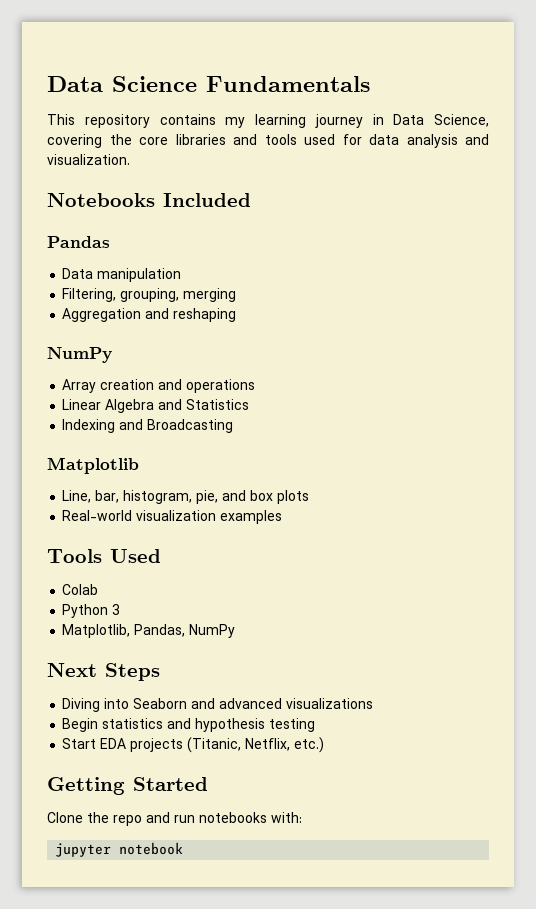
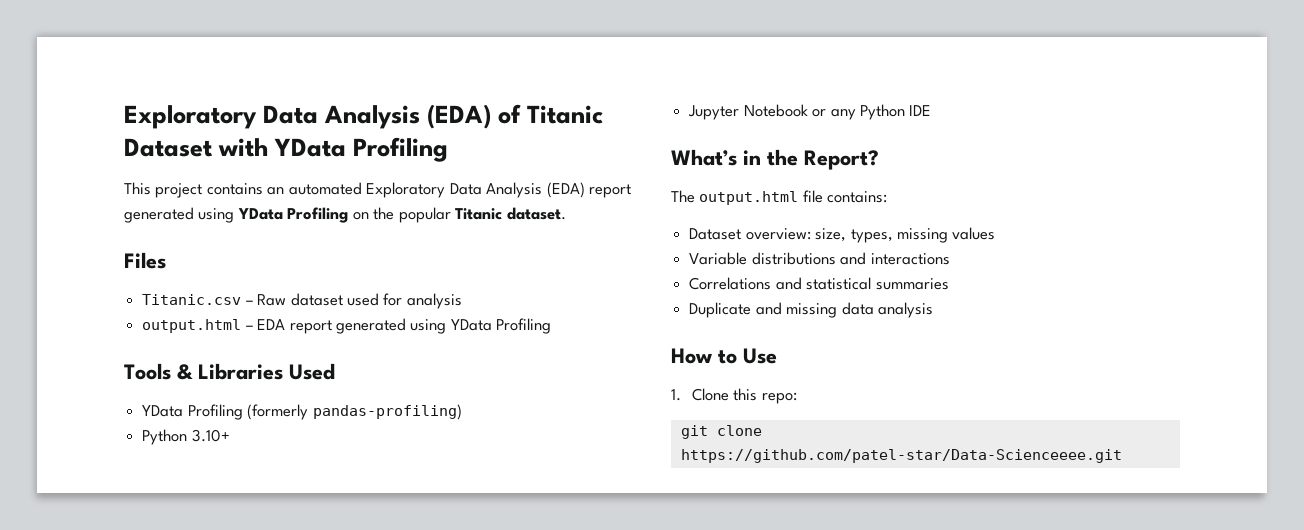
- Data Science Fundamentals
- This repository contains my learning journey in Data Science, covering the core libraries and tools used for data analysis and visualization.
- Notebooks Included
- Pandas
- Data manipulation
- Filtering, grouping, merging
- Aggregation and reshaping
- NumPy
- Array creation and operations
- Linear Algebra and Statistics
- Indexing and Broadcasting
- Matplotlib
- Line, bar, histogram, pie, and box plots
- Real-world visualization examples
- Tools Used
- Colab
- Python 3
- Matplotlib, Pandas, NumPy
- Next Steps
- Diving into Seaborn and advanced visualizations
- Begin statistics and hypothesis testing
- Start EDA projects (Titanic, Netflix, etc.)
- Getting Started
- Clone the repo and run notebooks with:
- jupyter notebook
+ Exploratory Data Analysis (EDA) of Titanic Dataset with YData Profiling
+ This project contains an automated Exploratory Data Analysis (EDA) report generated using YData Profiling on the popular Titanic dataset.
+ Files
+ Titanic.csv – Raw dataset used for analysis
+ output.html – EDA report generated using YData Profiling
+ Tools & Libraries Used
+ YData Profiling (formerly pandas-profiling)
+ Python 3.10+
+ Jupyter Notebook or any Python IDE
+ What’s in the Report?
+ The output.html file contains:
+ Dataset overview: size, types, missing values
+ Variable distributions and interactions
+ Correlations and statistical summaries
+ Duplicate and missing data analysis
+ How to Use
+ 1. Clone this repo:
+ git clone https://github.com/patel-star/Data-Scienceeee.git

